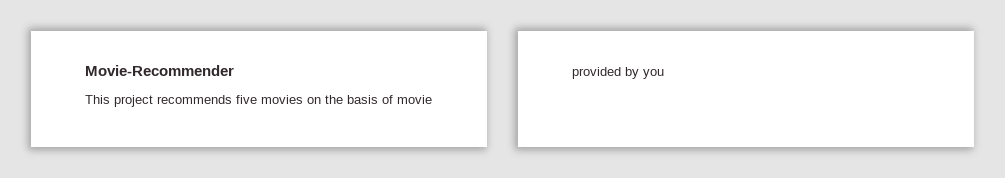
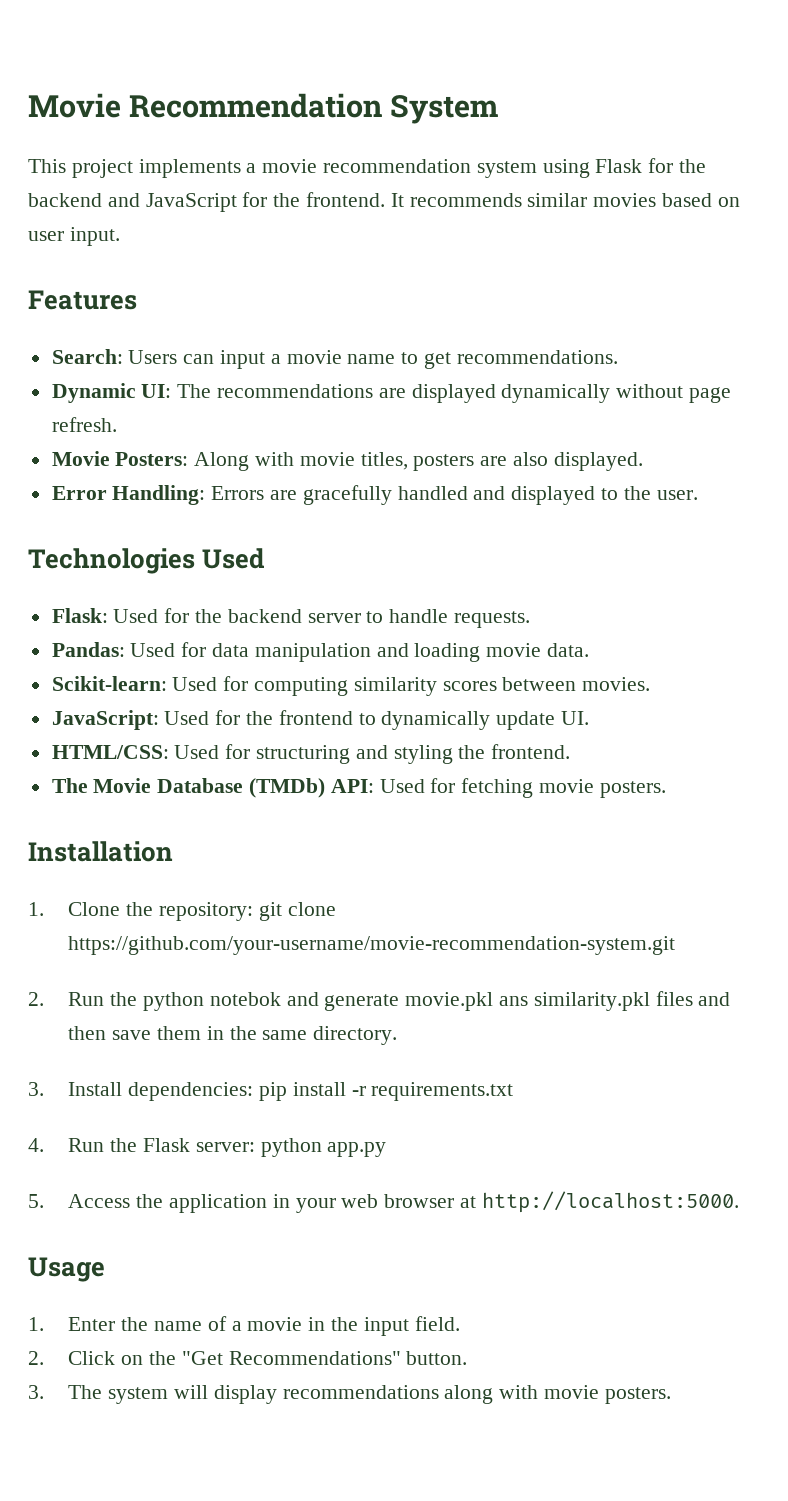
- Movie-Recommender
+ Movie Recommendation System
- This project recommends five movies on the basis of movie provided by you
+ This project implements a movie recommendation system using Flask for the backend and JavaScript for the frontend. It recommends similar movies based on user input.
+ Features
+ Search: Users can input a movie name to get recommendations.
+ Dynamic UI: The recommendations are displayed dynamically without page refresh.
+ Movie Posters: Along with movie titles, posters are also displayed.
+ Error Handling: Errors are gracefully handled and displayed to the user.
+ Technologies Used
+ Flask: Used for the backend server to handle requests.
+ Pandas: Used for data manipulation and loading movie data.
+ Scikit-learn: Used for computing similarity scores between movies.
+ JavaScript: Used for the frontend to dynamically update UI.
+ HTML/CSS: Used for structuring and styling the frontend.
+ The Movie Database (TMDb) API: Used for fetching movie posters.
+ Installation
+ 1. Clone the repository: git clone https://github.com/your-username/movie-recommendation-system.git
+ 2. Run the python notebok and generate movie.pkl ans similarity.pkl files and then save them in the same directory.
+ 3. Install dependencies: pip install -r requirements.txt
+ 4. Run the Flask server: python app.py
+ 5. Access the application in your web browser at http://localhost:5000.
+ Usage
+ 1. Enter the name of a movie in the input field.
+ 2. Click on the "Get Recommendations" button.
+ 3. The system will display recommendations along with movie posters.

